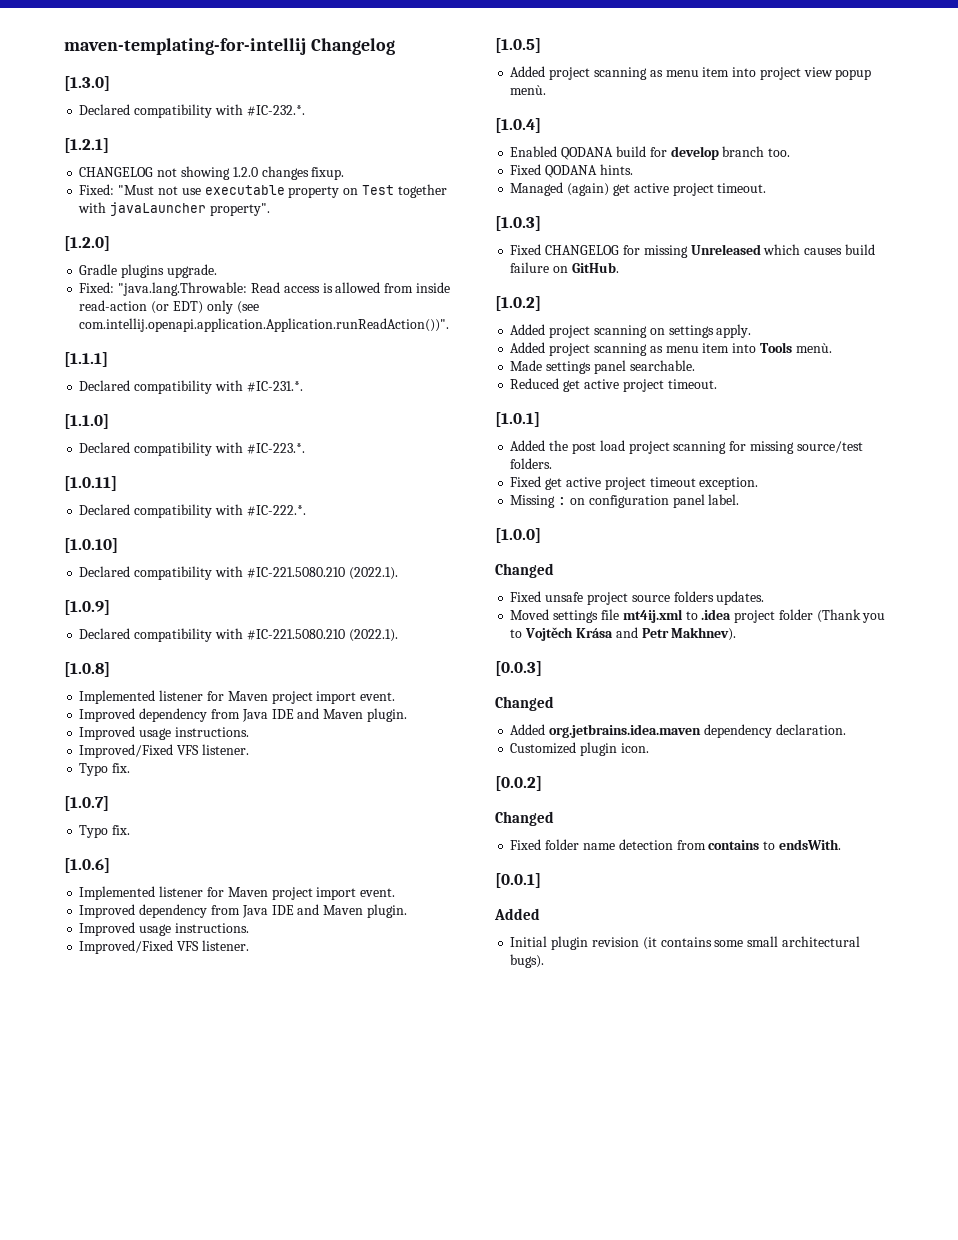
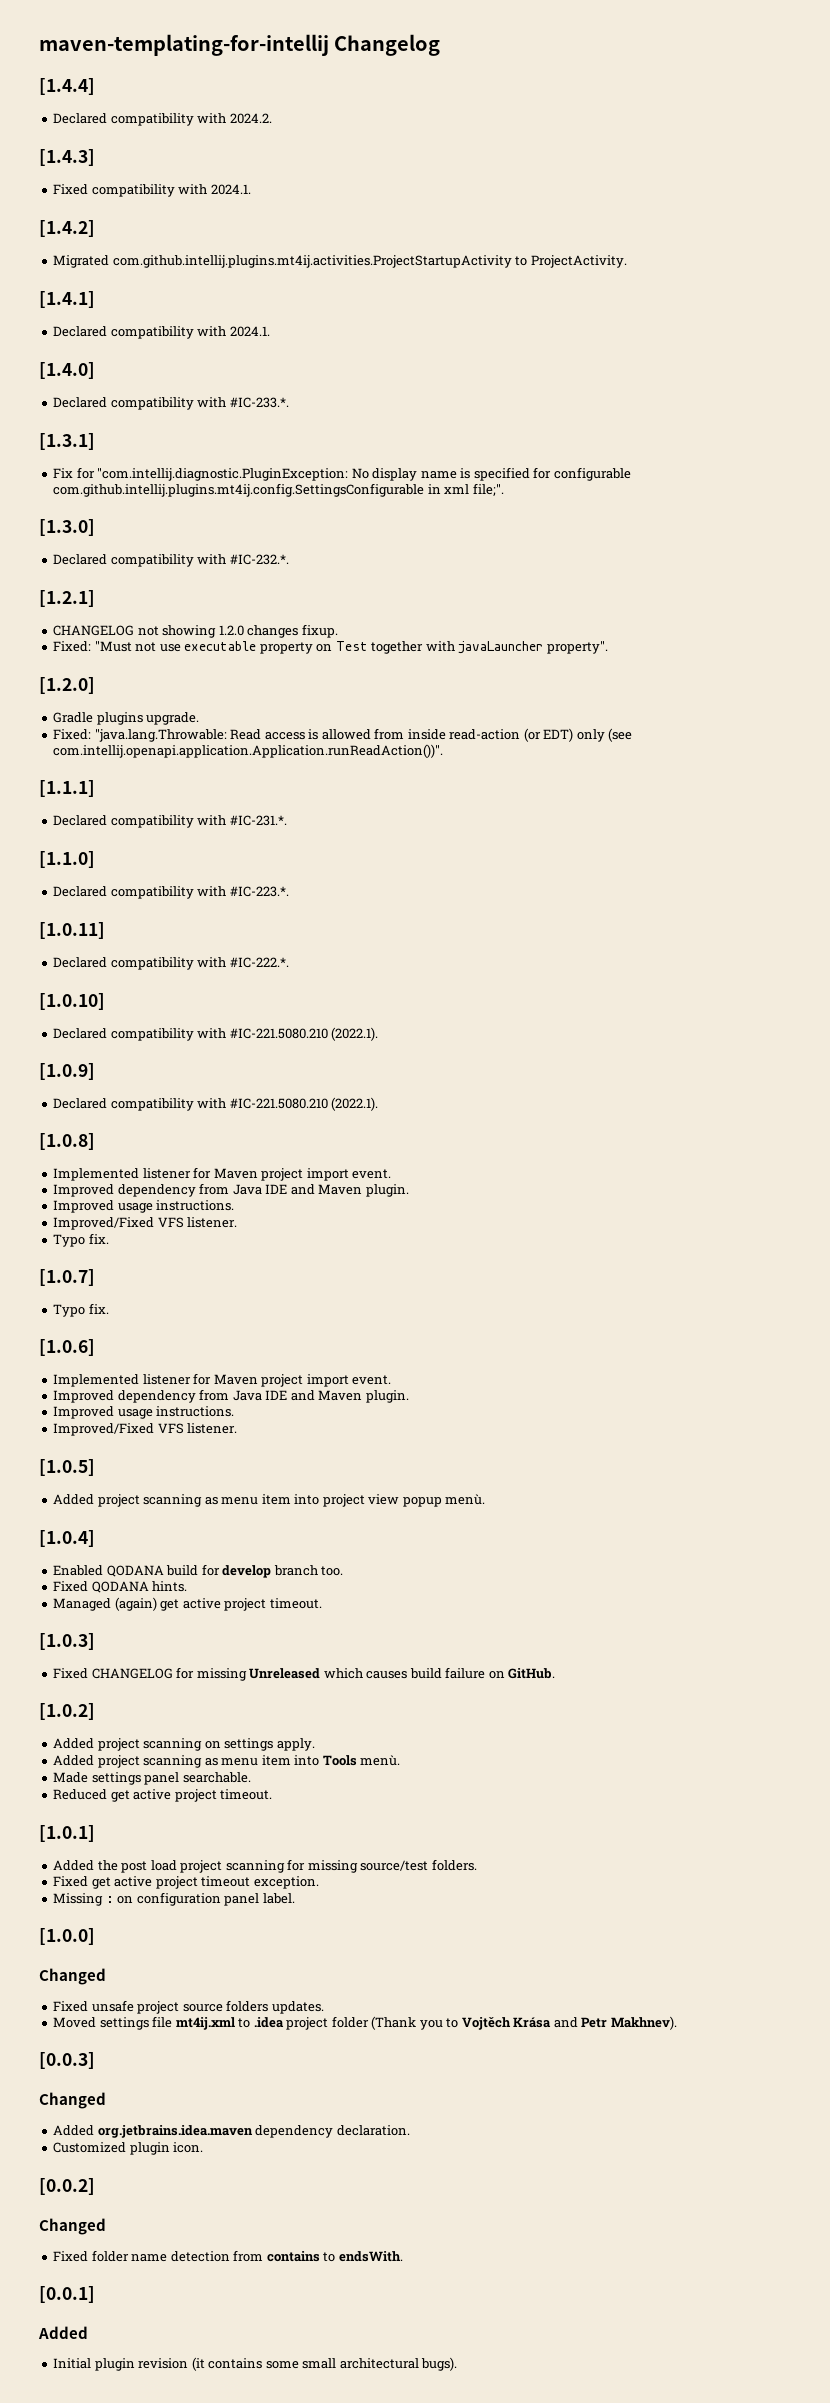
+ [1.4.4]
+ Declared compatibility with 2024.2.
+ [1.4.3]
+ Fixed compatibility with 2024.1.
+ [1.4.2]
+ Migrated com.github.intellij.plugins.mt4ij.activities.ProjectStartupActivity to ProjectActivity.
+ [1.4.1]
+ Declared compatibility with 2024.1.
+ [1.4.0]
+ Declared compatibility with #IC-233.*.
+ [1.3.1]
+ Fix for "com.intellij.diagnostic.PluginException: No display name is specified for configurable com.github.intellij.plugins.mt4ij.config.SettingsConfigurable in xml file;".

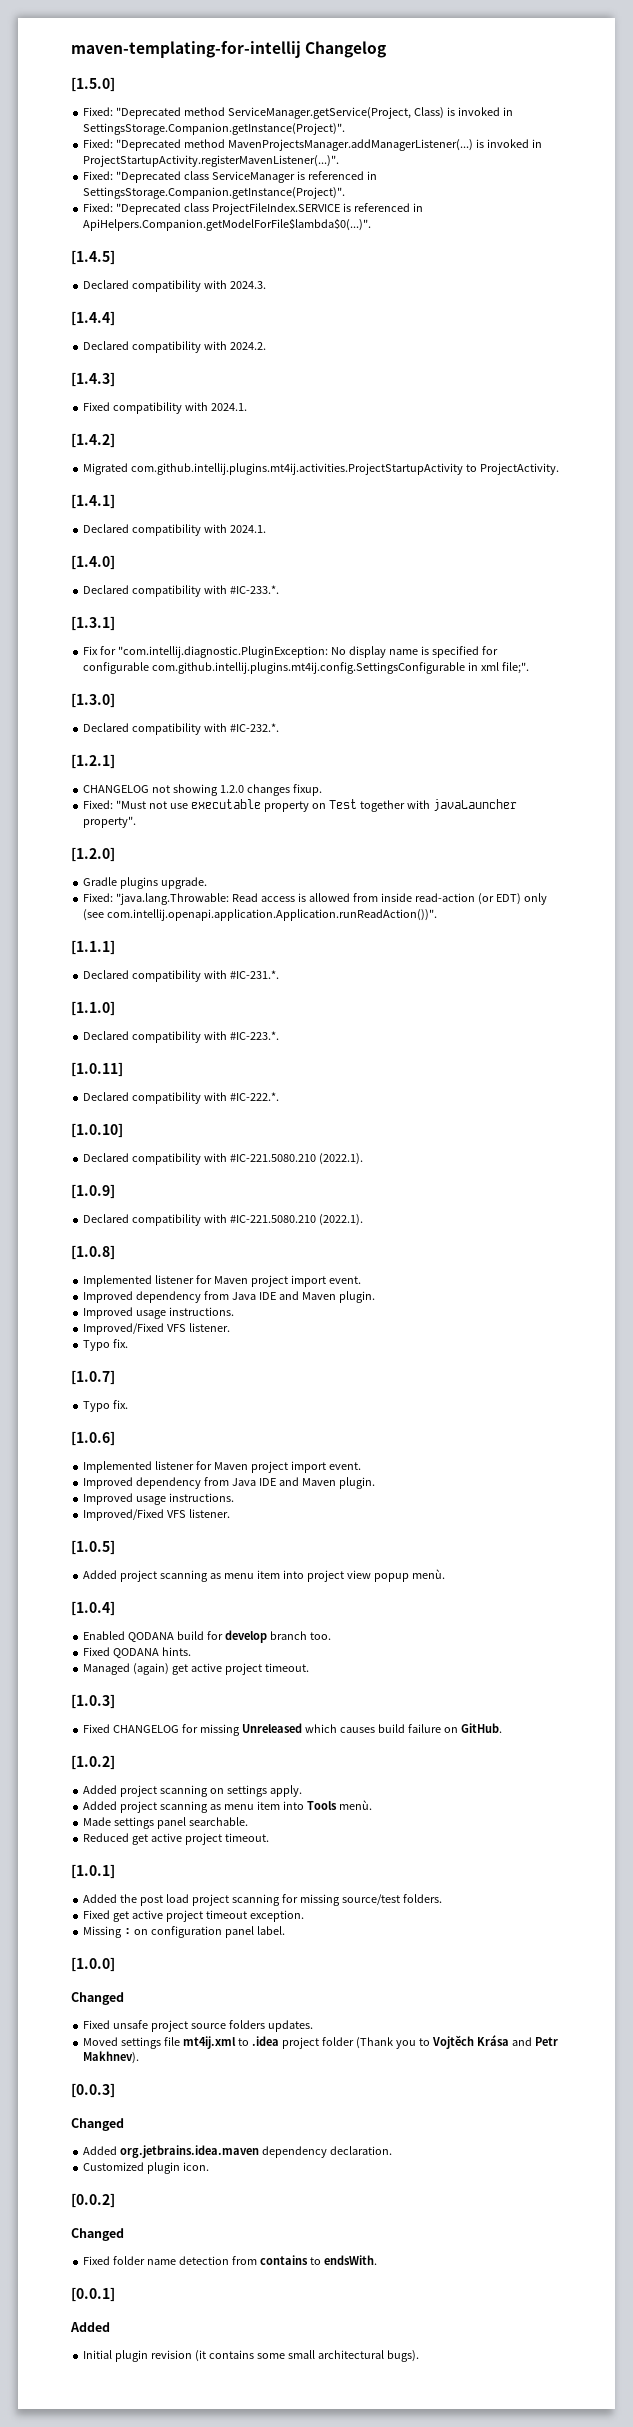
+ [1.5.0]
+ Fixed: "Deprecated method ServiceManager.getService(Project, Class) is invoked in SettingsStorage.Companion.getInstance(Project)".
+ Fixed: "Deprecated method MavenProjectsManager.addManagerListener(...) is invoked in ProjectStartupActivity.registerMavenListener(...)".
+ Fixed: "Deprecated class ServiceManager is referenced in SettingsStorage.Companion.getInstance(Project)".
+ Fixed: "Deprecated class ProjectFileIndex.SERVICE is referenced in ApiHelpers.Companion.getModelForFile$lambda$0(...)".
+ [1.4.5]
+ Declared compatibility with 2024.3.

